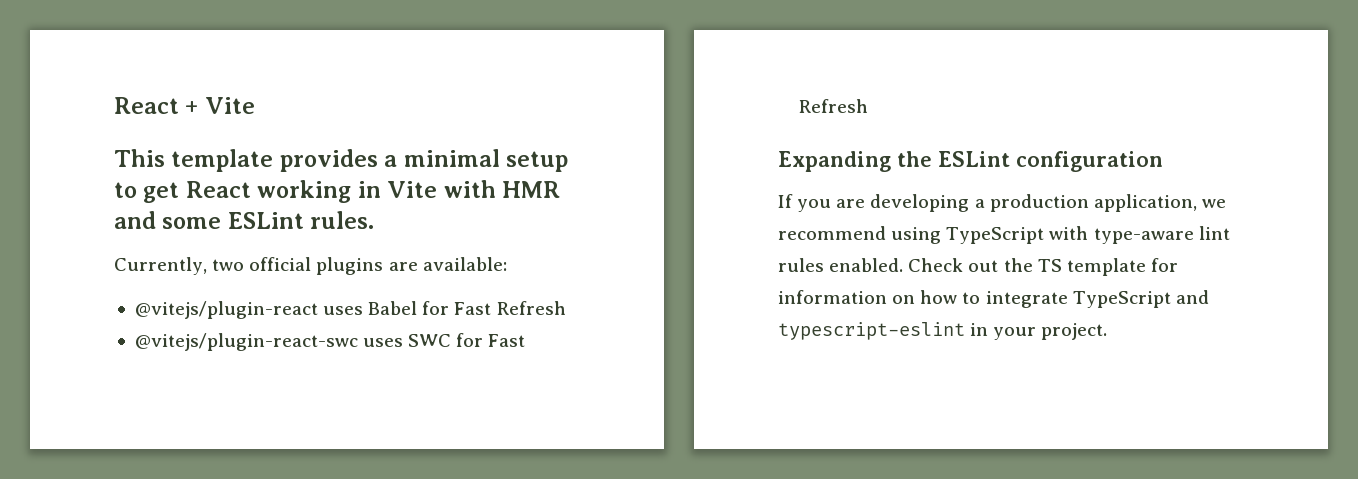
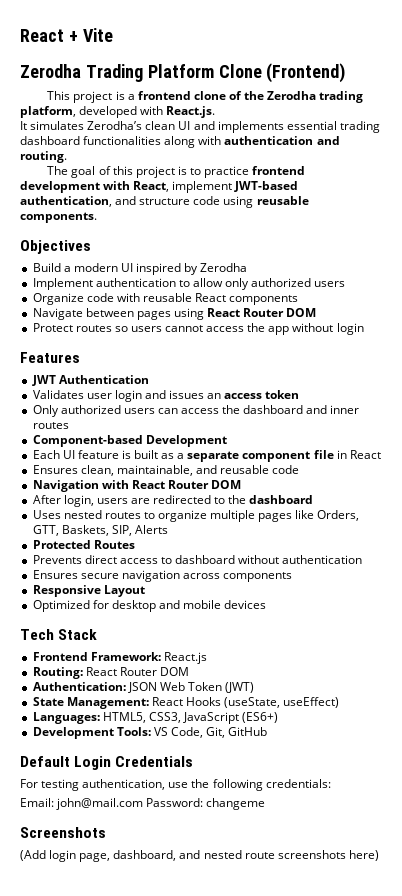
- This template provides a minimal setup to get React working in Vite with HMR and some ESLint rules.
- Currently, two official plugins are available:
- @vitejs/plugin-react uses Babel for Fast Refresh
- @vitejs/plugin-react-swc uses SWC for Fast Refresh
- Expanding the ESLint configuration
- If you are developing a production application, we recommend using TypeScript with type-aware lint rules enabled. Check out the TS template for information on how to integrate TypeScript and typescript-eslint in your project.
+ Zerodha Trading Platform Clone (Frontend)
+ This project is a frontend clone of the Zerodha trading platform, developed with React.js.
+ It simulates Zerodha’s clean UI and implements essential trading dashboard functionalities along with authentication and routing.
+ The goal of this project is to practice frontend development with React, implement JWT-based authentication, and structure code using reusable components.
+ Objectives
+ Build a modern UI inspired by Zerodha
+ Implement authentication to allow only authorized users
+ Organize code with reusable React components
+ Navigate between pages using React Router DOM
+ Protect routes so users cannot access the app without login
+ Features
+ JWT Authentication
+ Validates user login and issues an access token
+ Only authorized users can access the dashboard and inner routes
+ Component-based Development
+ Each UI feature is built as a separate component file in React
+ Ensures clean, maintainable, and reusable code
+ Navigation with React Router DOM
+ After login, users are redirected to the dashboard
+ Uses nested routes to organize multiple pages like Orders, GTT, Baskets, SIP, Alerts
+ Protected Routes
+ Prevents direct access to dashboard without authentication
+ Ensures secure navigation across components
+ Responsive Layout
+ Optimized for desktop and mobile devices
+ Tech Stack
+ Frontend Framework: React.js
+ Routing: React Router DOM
+ Authentication: JSON Web Token (JWT)
+ State Management: React Hooks (useState, useEffect)
+ Languages: HTML5, CSS3, JavaScript (ES6+)
+ Development Tools: VS Code, Git, GitHub
+ Default Login Credentials
+ For testing authentication, use the following credentials:
+ Email: john@mail.com Password: changeme
+ Screenshots
+ (Add login page, dashboard, and nested route screenshots here)

